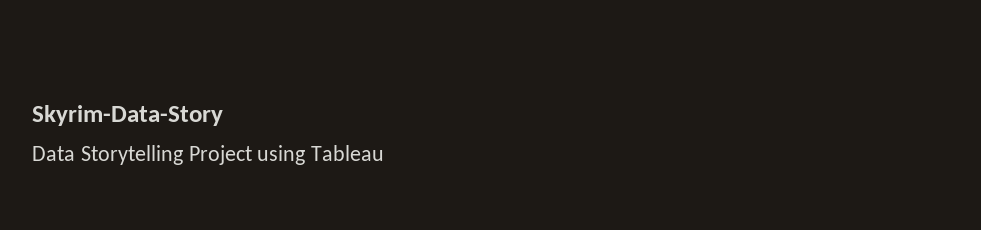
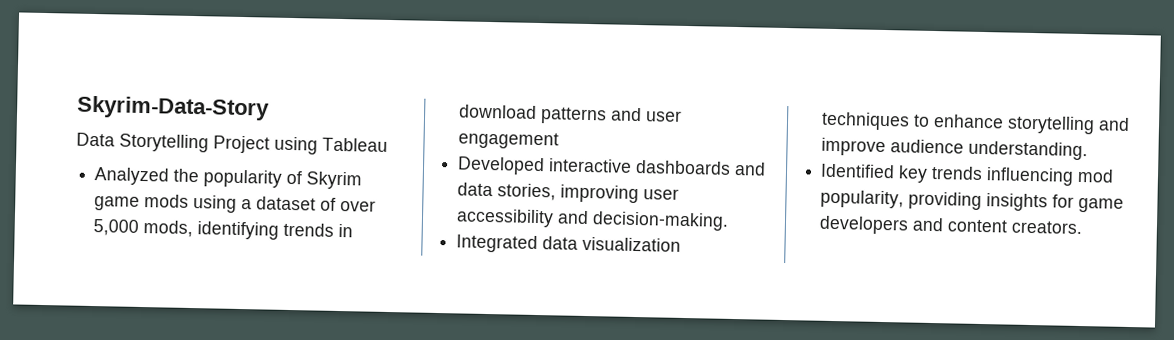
+ Analyzed the popularity of Skyrim game mods using a dataset of over 5,000 mods, identifying trends in download patterns and user engagement
+ Developed interactive dashboards and data stories, improving user accessibility and decision-making.
+ Integrated data visualization techniques to enhance storytelling and improve audience understanding.
+ Identified key trends influencing mod popularity, providing insights for game developers and content creators.

